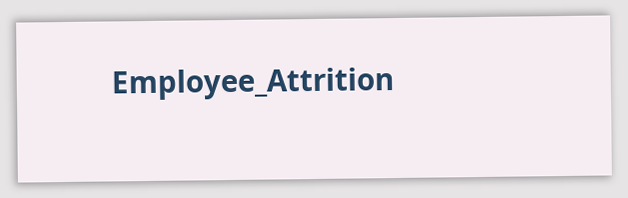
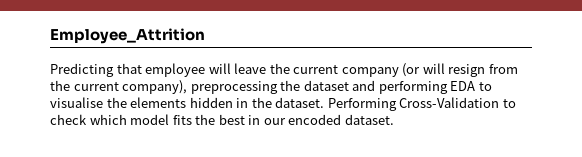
+ Predicting that employee will leave the current company (or will resign from the current company), preprocessing the dataset and performing EDA to visualise the elements hidden in the dataset. Performing Cross-Validation to check which model fits the best in our encoded dataset.

